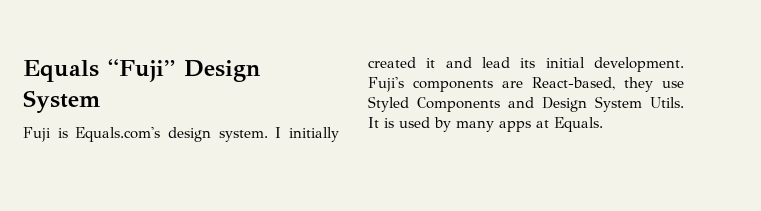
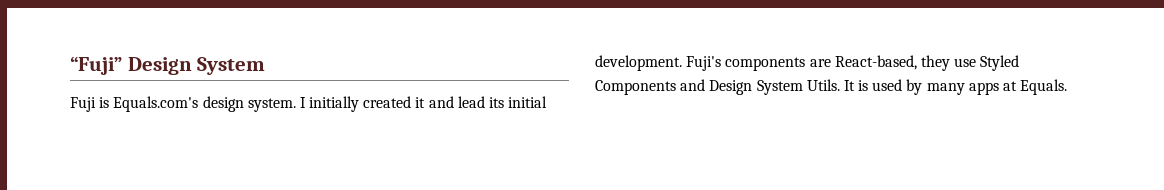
- Equals “Fuji” Design System
+ “Fuji” Design System

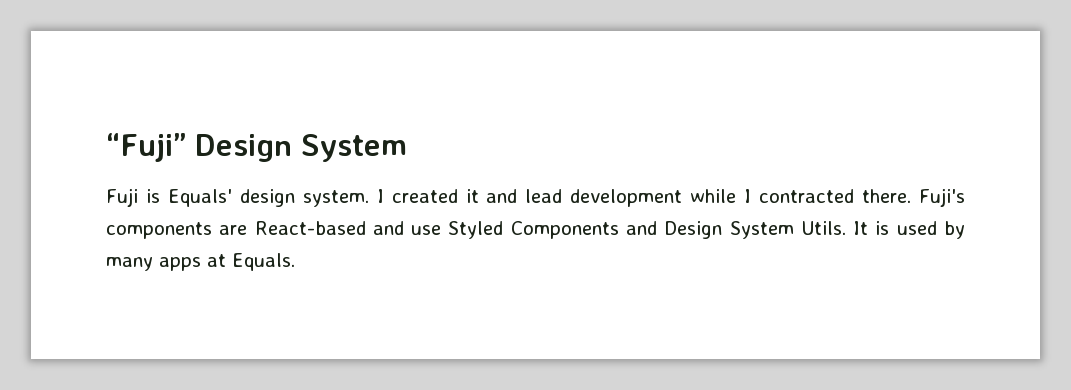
- Fuji is Equals.com's design system.
+ Fuji is Equals' design system.
- I initially created it and lead its initial development.
+ I created it and lead development while I contracted there.
- Fuji's components are React-based, they use Styled Components and Design System Utils.
+ Fuji's components are React-based and use Styled Components and Design System Utils.

